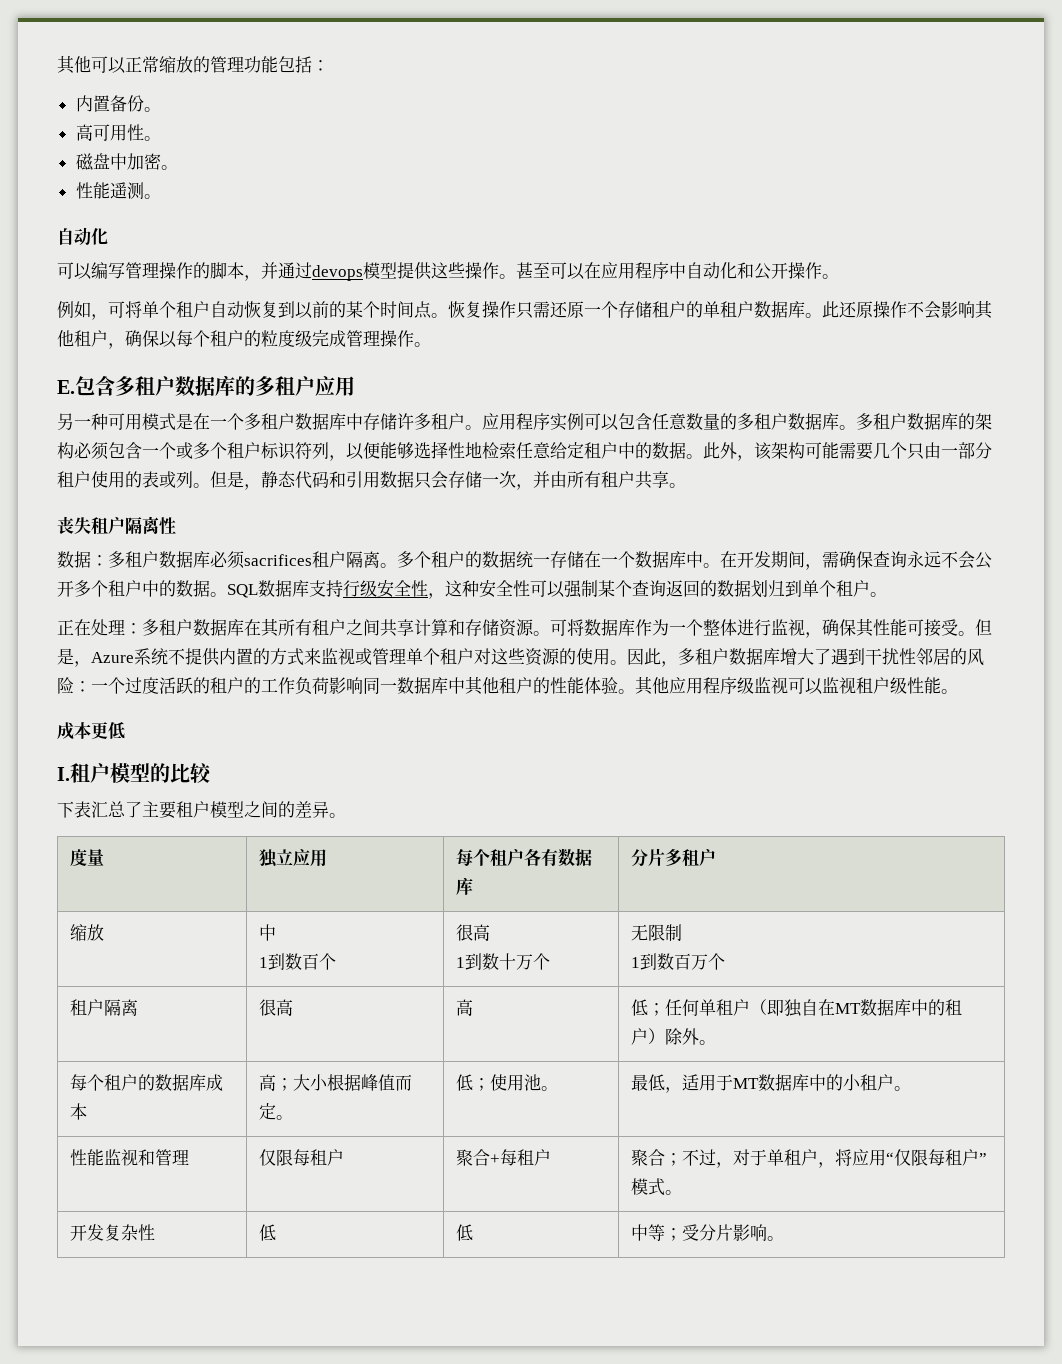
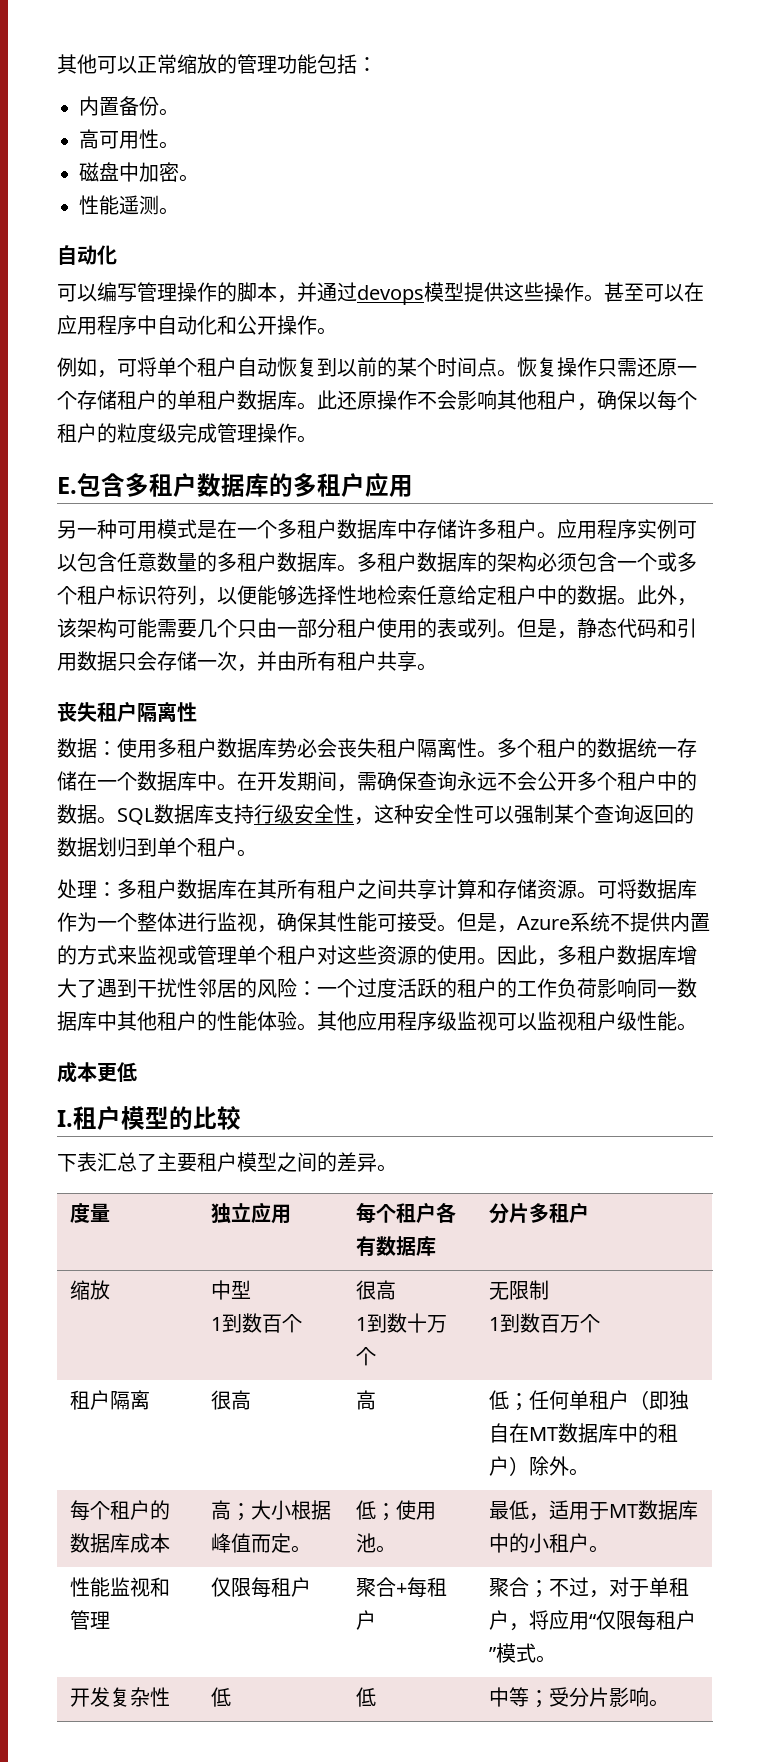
- 数据：多租户数据库必须sacrifices租户隔离。
+ 数据：使用多租户数据库势必会丧失租户隔离性。
- 正在处理：多租户数据库在其所有租户之间共享计算和存储资源。
+ 处理：多租户数据库在其所有租户之间共享计算和存储资源。
- 缩放 | 中
+ 缩放 | 中型

